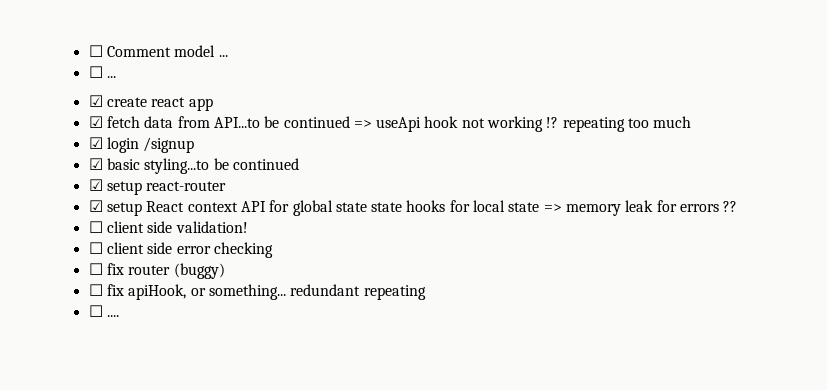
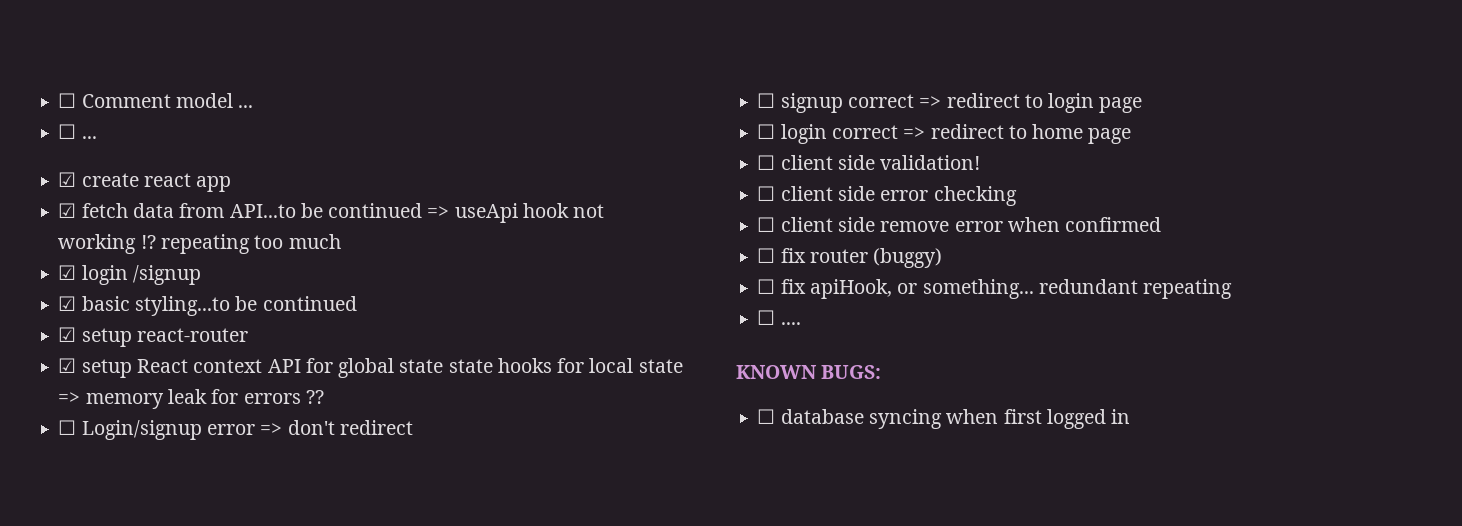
+ ☐ Login/signup error => don't redirect
+ ☐ signup correct => redirect to login page
+ ☐ login correct => redirect to home page
+ ☐ client side remove error when confirmed
+ KNOWN BUGS:
+ ☐ database syncing when first logged in

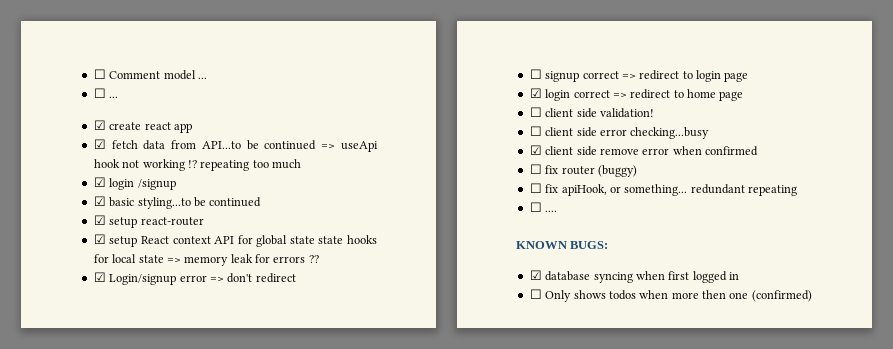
- ☐ Login/signup error => don't redirect
+ ☑ Login/signup error => don't redirect
- ☐ login correct => redirect to home page
+ ☑ login correct => redirect to home page
- ☐ client side error checking
- ☐ client side remove error when confirmed
+ ☐ client side error checking...busy
+ ☑ client side remove error when confirmed
- ☐ database syncing when first logged in
+ ☑ database syncing when first logged in
+ ☐ Only shows todos when more then one (confirmed)

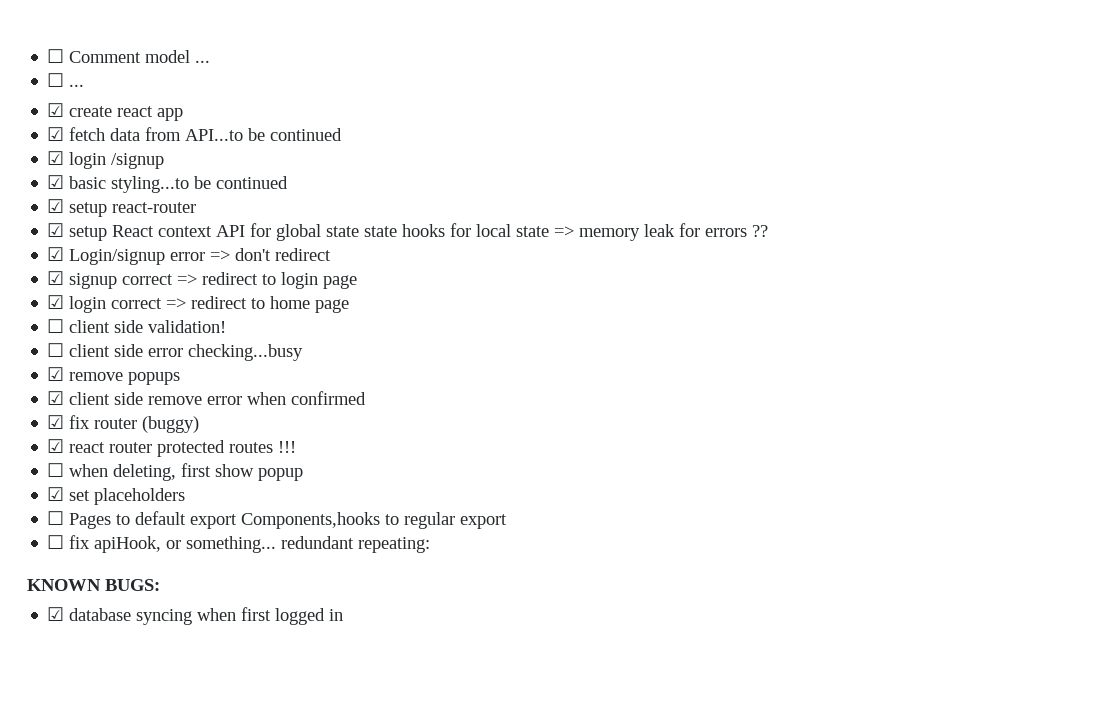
- ☑ fetch data from API...to be continued => useApi hook not working !? repeating too much
+ ☑ fetch data from API...to be continued
- ☐ signup correct => redirect to login page
+ ☑ signup correct => redirect to login page
+ ☑ remove popups
- ☐ fix router (buggy)
+ ☑ fix router (buggy)
+ ☑ react router protected routes !!!
+ ☐ when deleting, first show popup
+ ☑ set placeholders
+ ☐ Pages to default export Components,hooks to regular export
- ☐ fix apiHook, or something... redundant repeating
- ☐ ....
+ ☐ fix apiHook, or something... redundant repeating:
- ☐ Only shows todos when more then one (confirmed)

